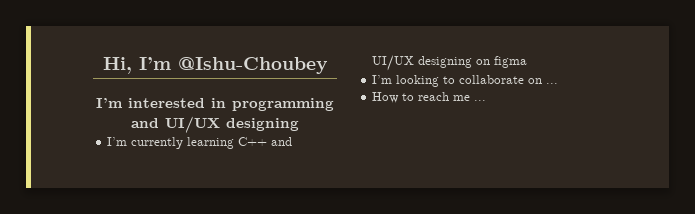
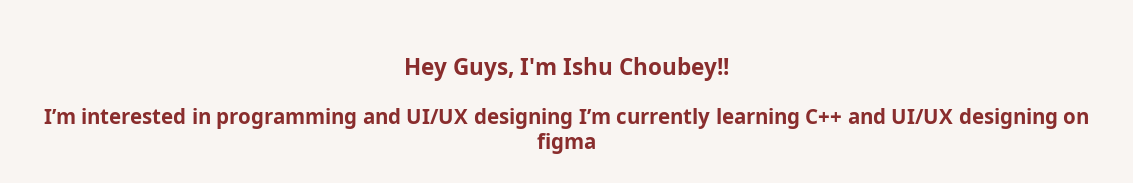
- Hi, I’m @Ishu-Choubey
+ Hey Guys, I'm Ishu Choubey!!
- I’m interested in programming and UI/UX designing
- I’m currently learning C++ and UI/UX designing on figma
+ I’m interested in programming and UI/UX designing I’m currently learning C++ and UI/UX designing on figma
- I’m looking to collaborate on ...
- How to reach me ...

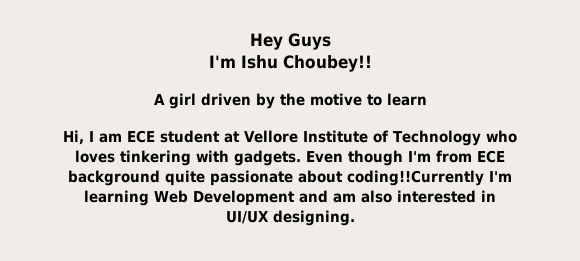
- Hey Guys, I'm Ishu Choubey!!
+ Hey Guys
+ I'm Ishu Choubey!!
- I’m interested in programming and UI/UX designing I’m currently learning C++ and UI/UX designing on figma
+ A girl driven by the motive to learn
+ Hi, I am ECE student at Vellore Institute of Technology who loves tinkering with gadgets. Even though I'm from ECE background quite passionate about coding!!Currently I'm learning Web Development and am also interested in UI/UX designing.

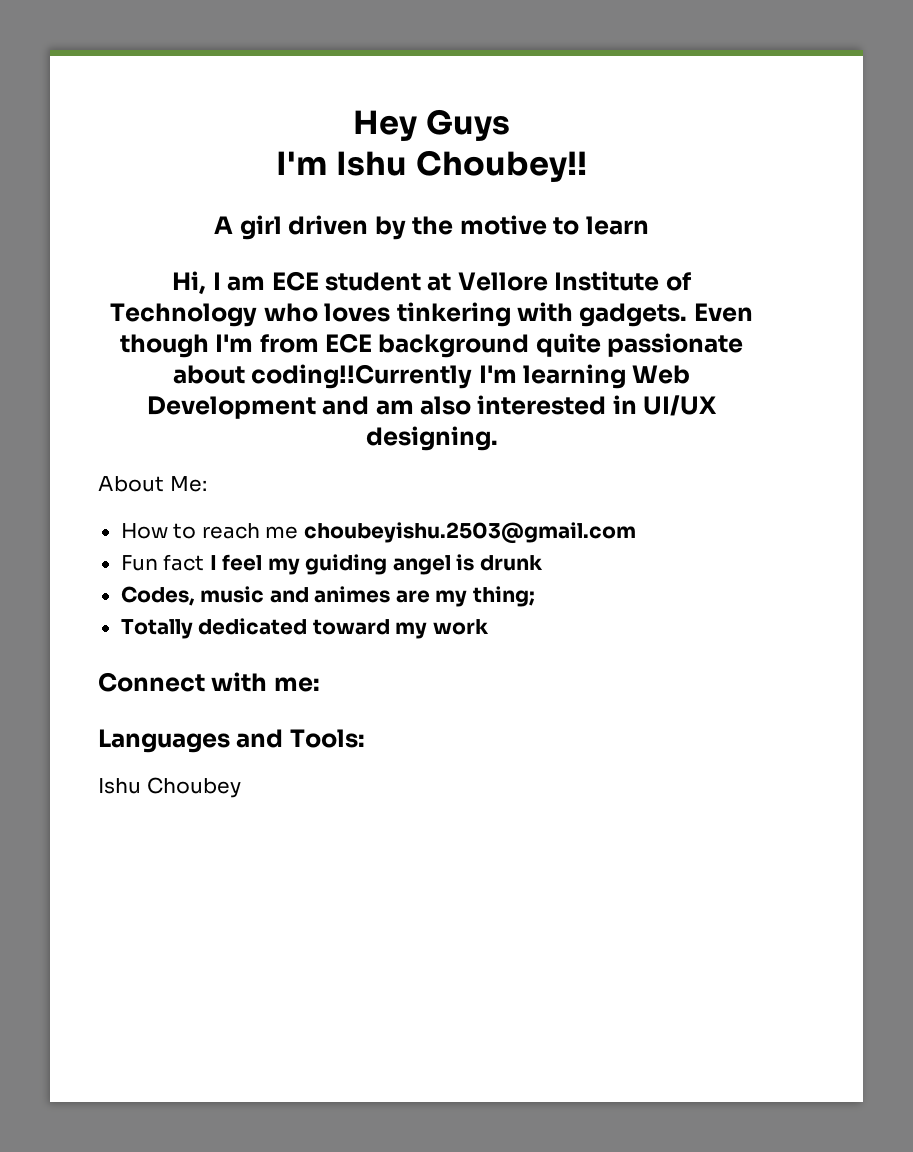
+ About Me:
+ How to reach me choubeyishu.2503@gmail.com
+ Fun fact I feel my guiding angel is drunk
+ Codes, music and animes are my thing;
+ Totally dedicated toward my work
+ Connect with me:
+ Languages and Tools:
+ Ishu Choubey

